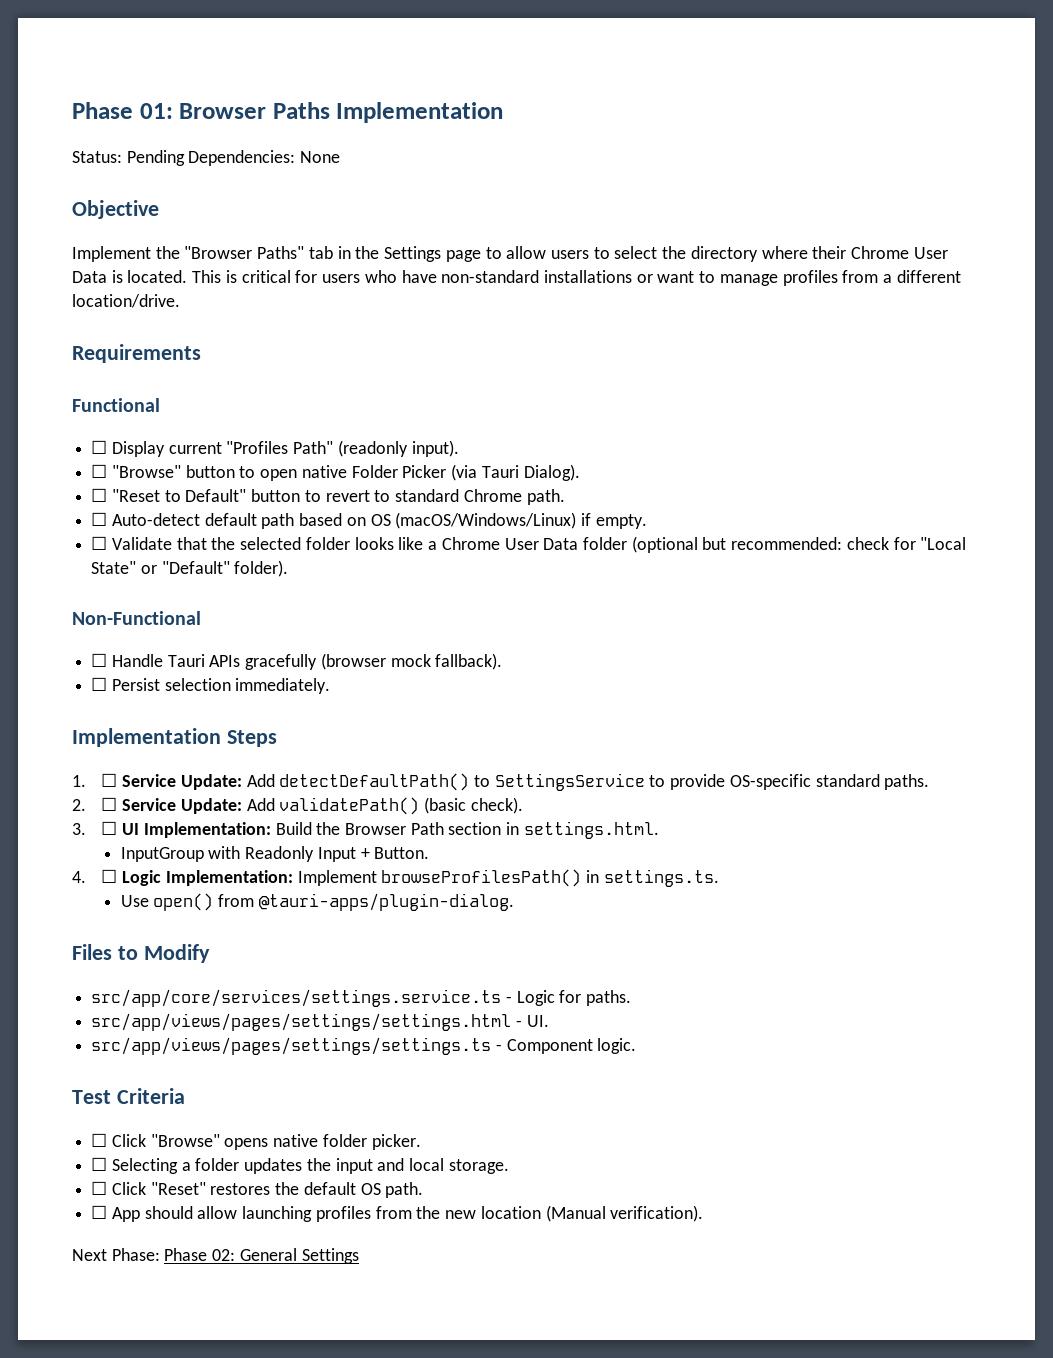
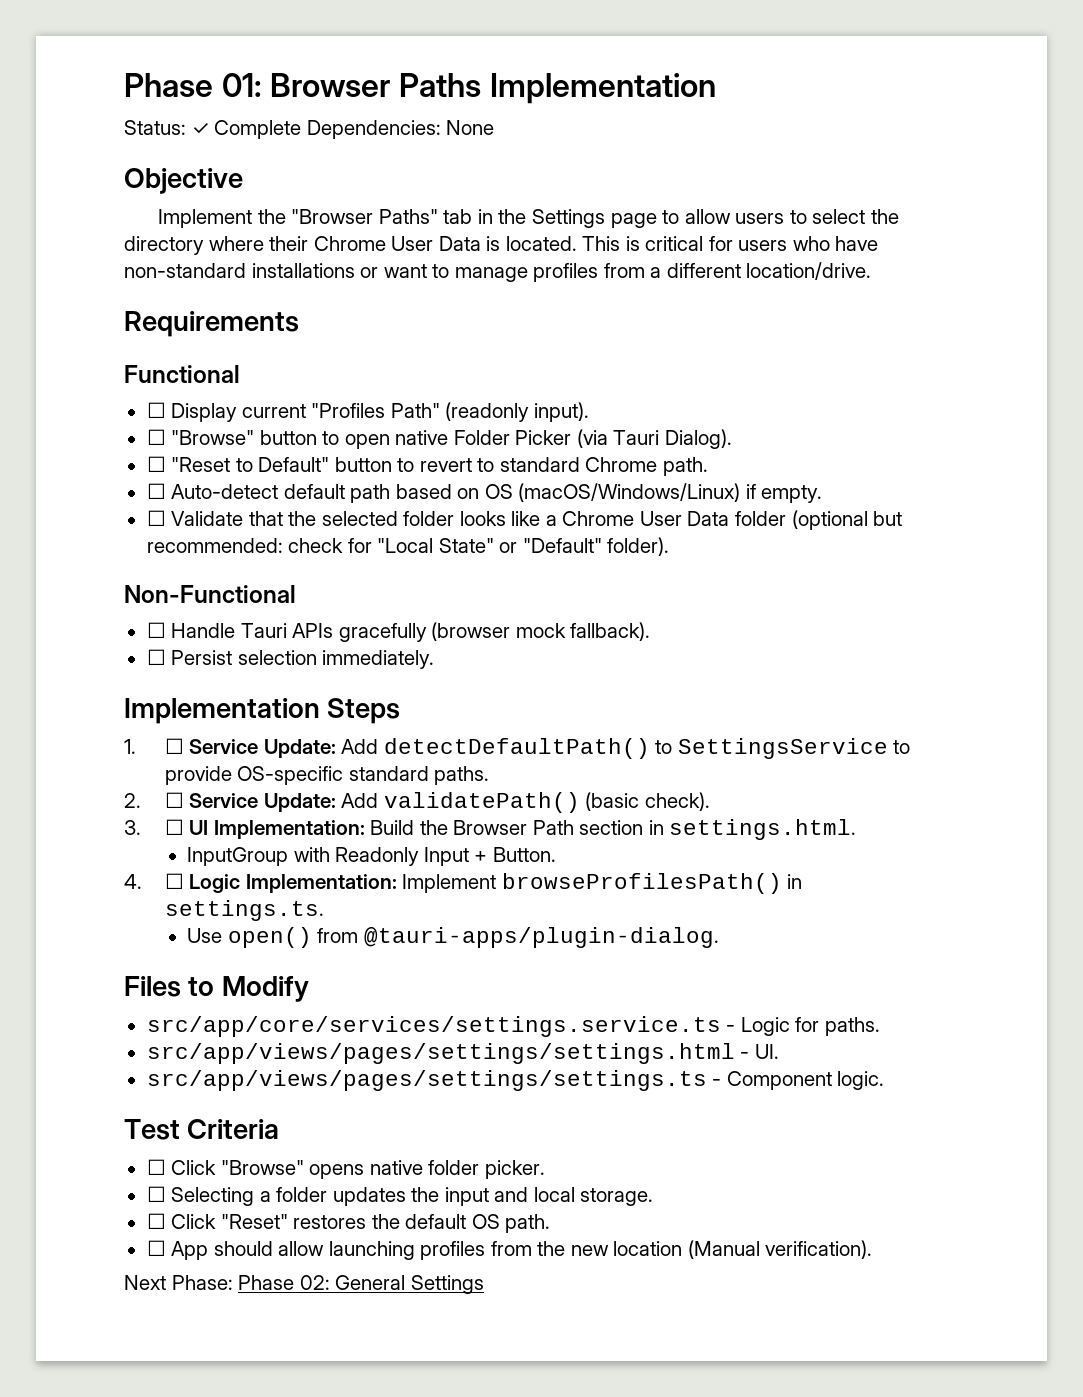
- Status: Pending Dependencies: None
+ Status: ✓ Complete Dependencies: None

